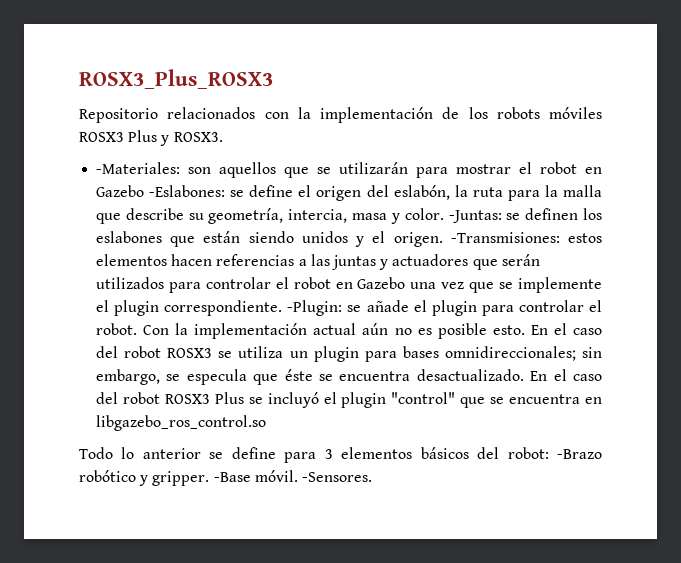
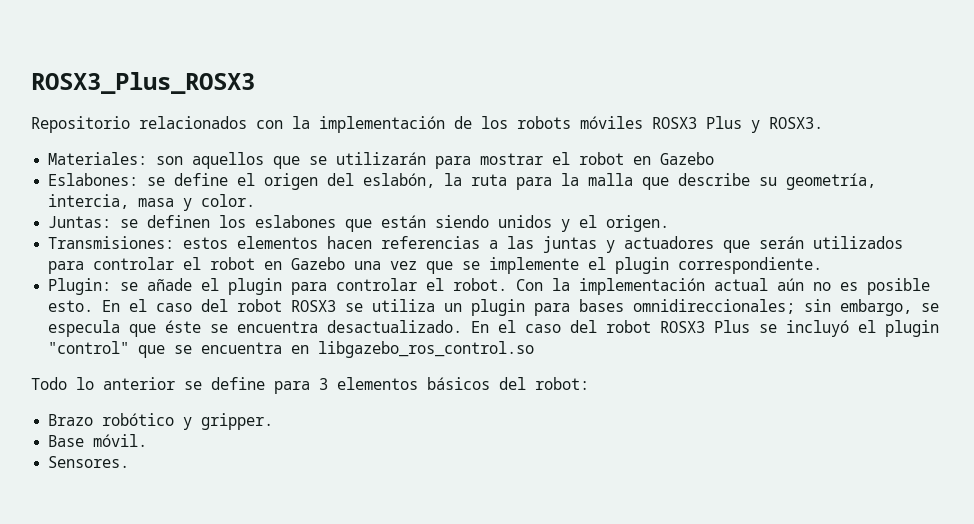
- -Materiales:
+ Materiales:
- son aquellos que se utilizarán para mostrar el robot en Gazebo -Eslabones:
+ son aquellos que se utilizarán para mostrar el robot en Gazebo
+ Eslabones:
- se define el origen del eslabón, la ruta para la malla que describe su geometría, intercia, masa y color. -Juntas:
+ se define el origen del eslabón, la ruta para la malla que describe su geometría, intercia, masa y color.
+ Juntas:
- se definen los eslabones que están siendo unidos y el origen. -Transmisiones:
+ se definen los eslabones que están siendo unidos y el origen.
+ Transmisiones:
- estos elementos hacen referencias a las juntas y actuadores que serán utilizados para controlar el robot en Gazebo una vez que se implemente el plugin correspondiente. -Plugin:
+ estos elementos hacen referencias a las juntas y actuadores que serán utilizados para controlar el robot en Gazebo una vez que se implemente el plugin correspondiente.
+ Plugin:
- Todo lo anterior se define para 3 elementos básicos del robot: -Brazo robótico y gripper. -Base móvil. -Sensores.
+ Todo lo anterior se define para 3 elementos básicos del robot:
+ Brazo robótico y gripper.
+ Base móvil.
+ Sensores.

